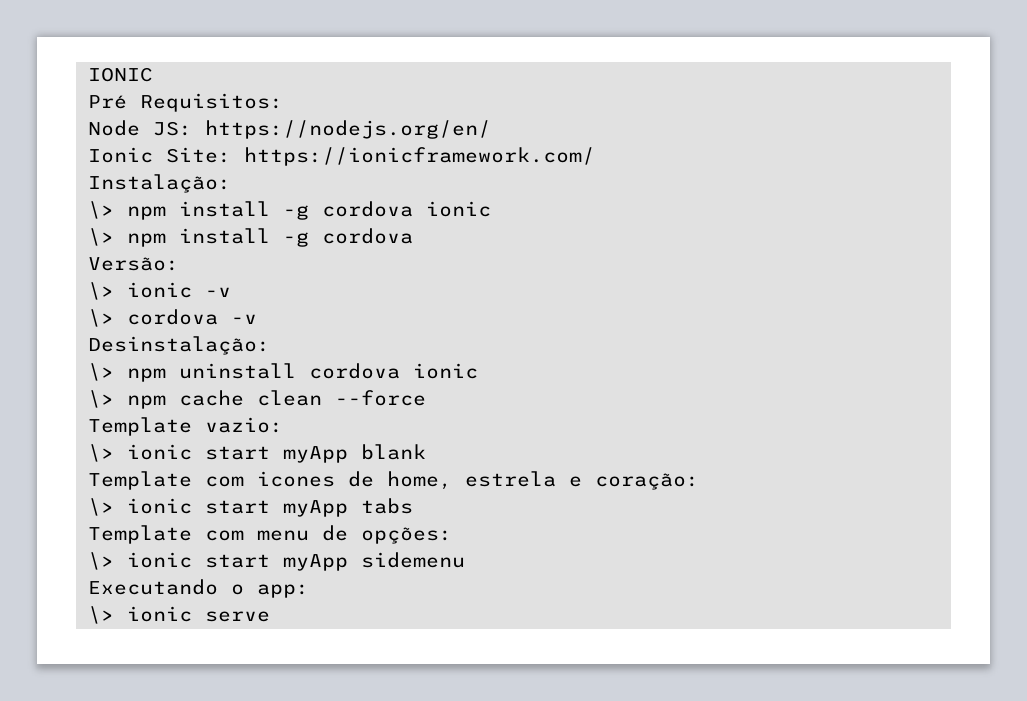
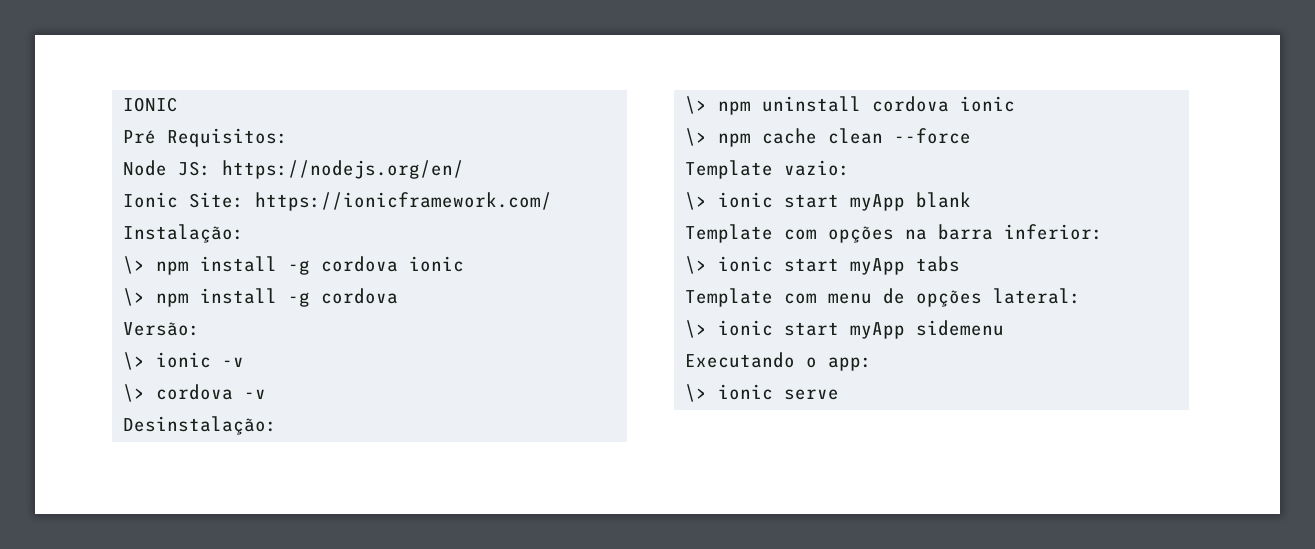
- Template com icones de home, estrela e coração:
+ Template com opções na barra inferior:
- Template com menu de opções:
+ Template com menu de opções lateral:

